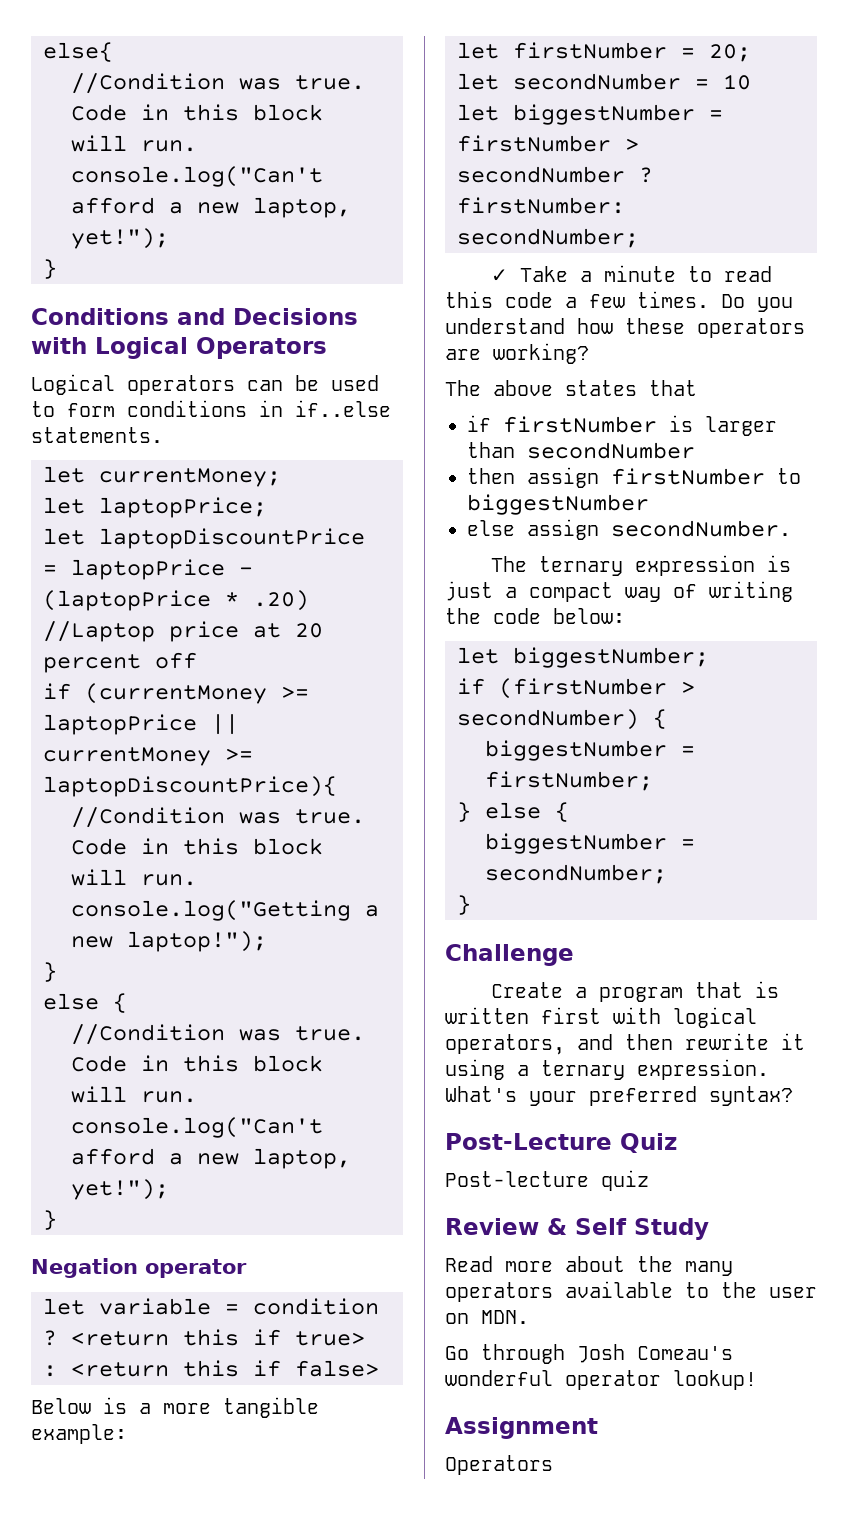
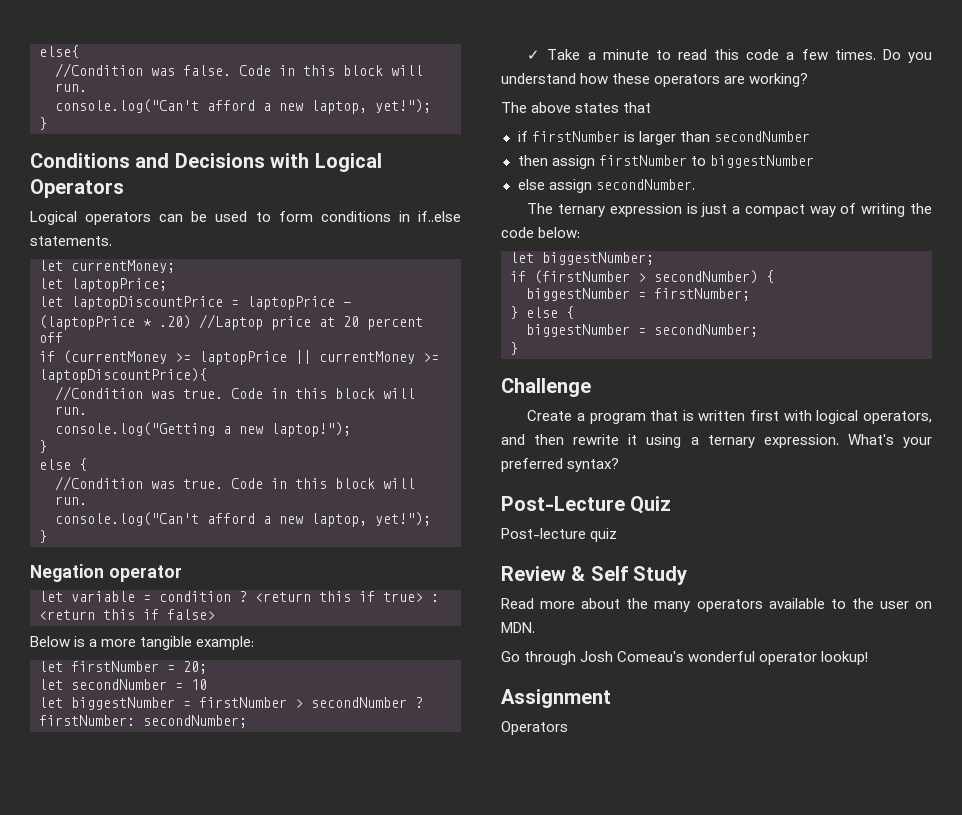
  else{
- //Condition was true.
+ //Condition was false.

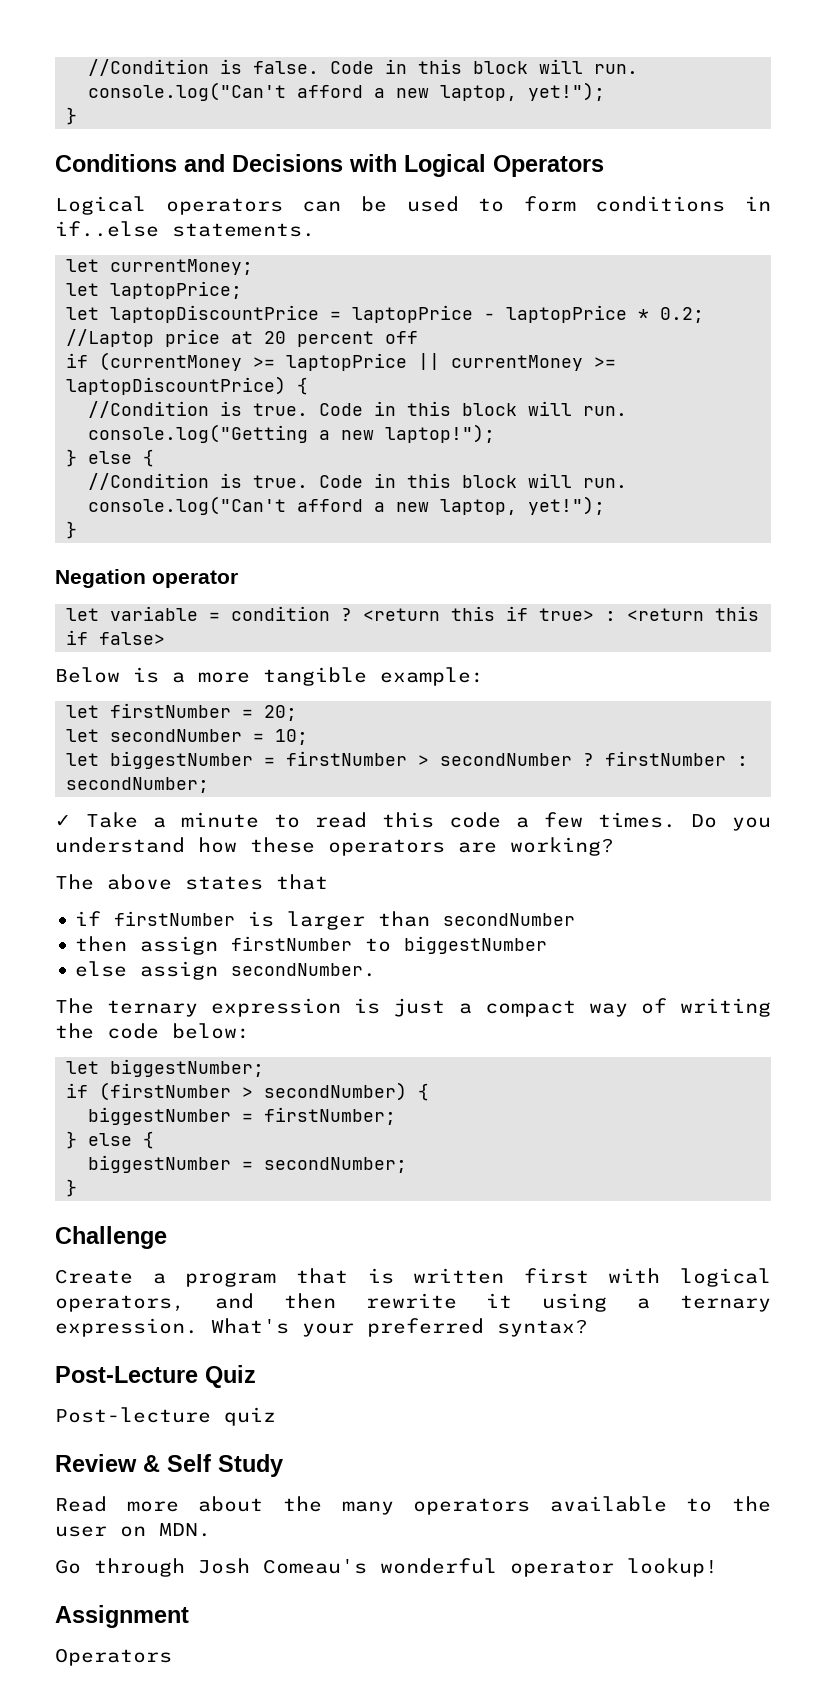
- else{
- //Condition was false.
+ //Condition is false.
- let laptopDiscountPrice = laptopPrice - (laptopPrice * .20) //Laptop price at 20 percent off
+ let laptopDiscountPrice = laptopPrice - laptopPrice * 0.2; //Laptop price at 20 percent off
- if (currentMoney >= laptopPrice || currentMoney >= laptopDiscountPrice){
- //Condition was true.
+ if (currentMoney >= laptopPrice || currentMoney >= laptopDiscountPrice) {
+ //Condition is true.
  console.log("Getting a new laptop!");
- }
- else {
- //Condition was true.
+ } else {
+ //Condition is true.
- let secondNumber = 10
+ let secondNumber = 10;
- let biggestNumber = firstNumber > secondNumber ? firstNumber: secondNumber;
+ let biggestNumber = firstNumber > secondNumber ? firstNumber : secondNumber;

